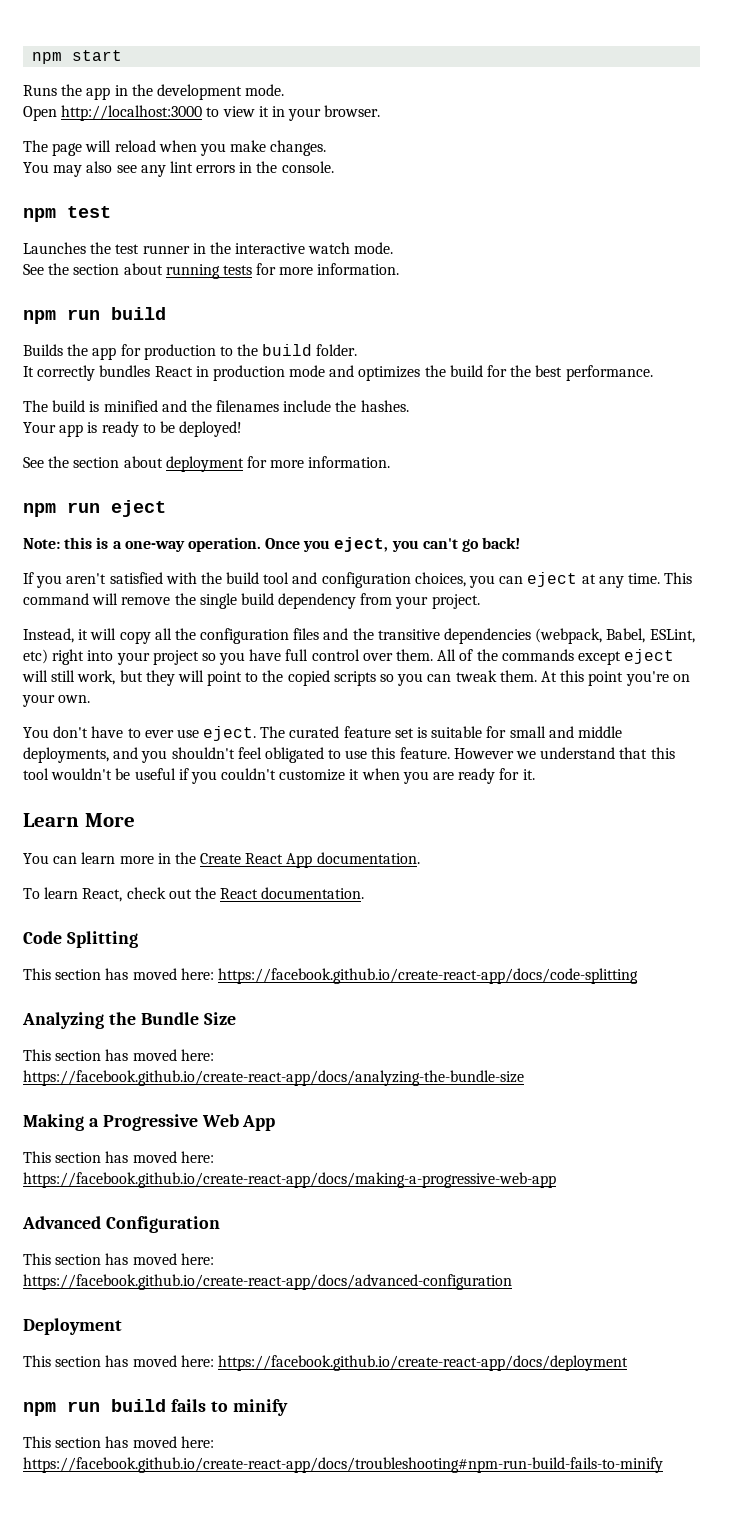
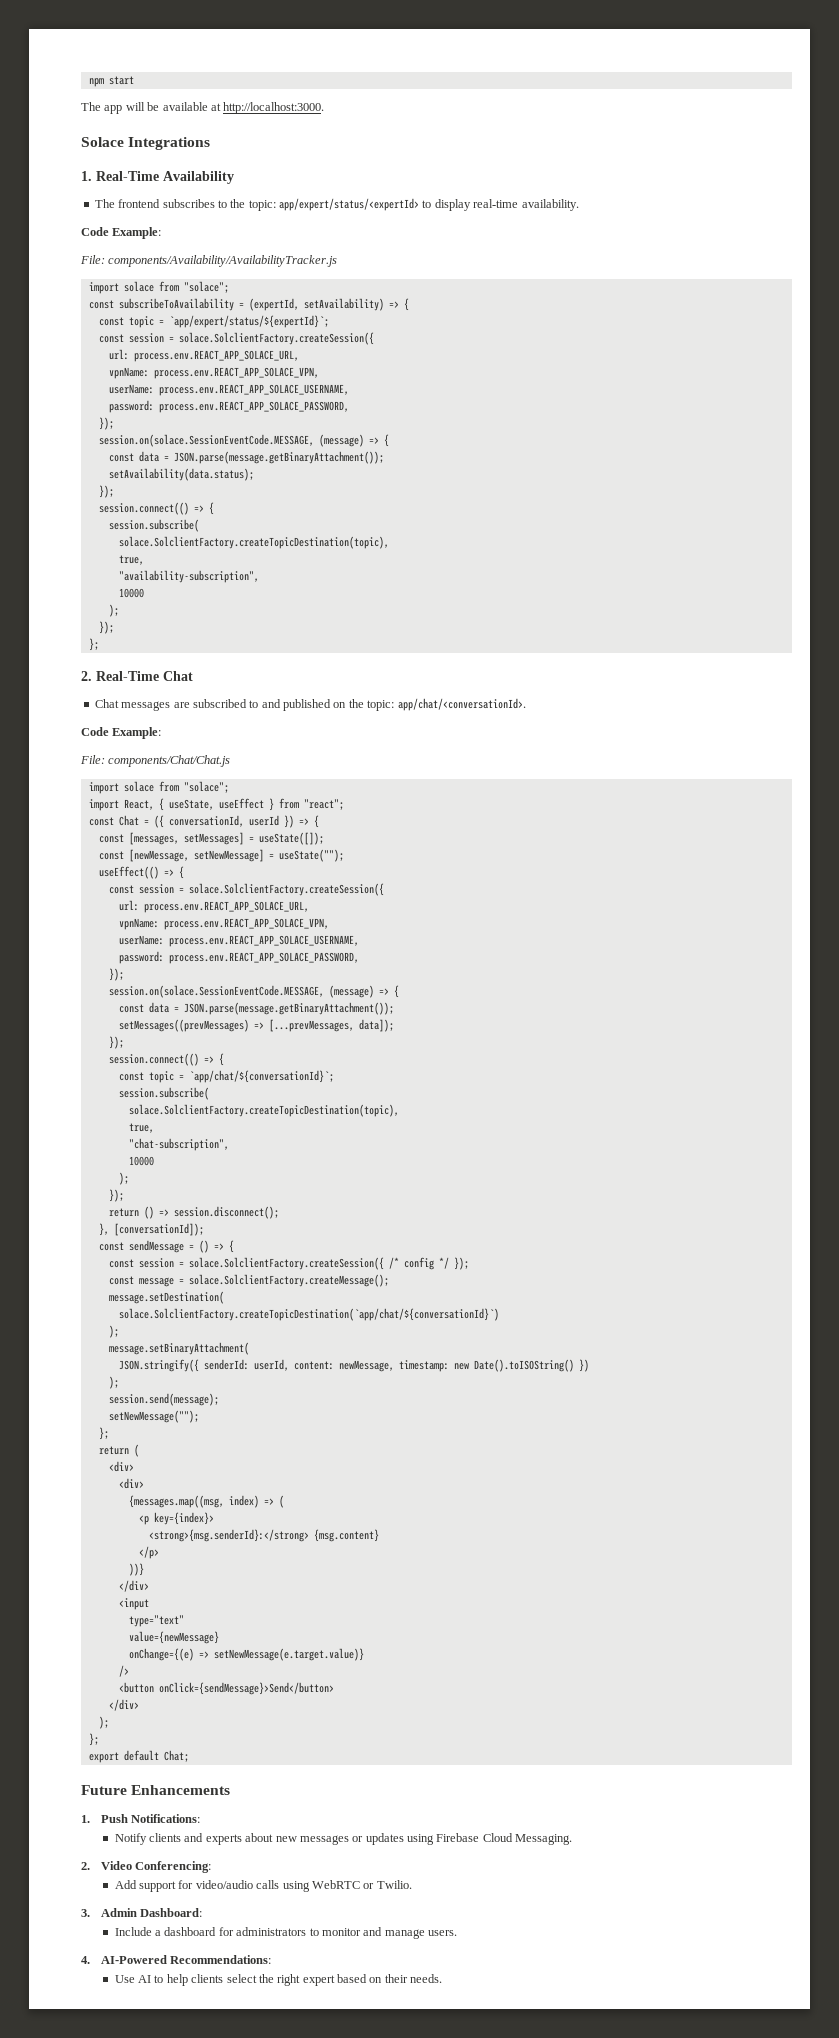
- Runs the app in the development mode.
- Open http://localhost:3000 to view it in your browser.
- The page will reload when you make changes.
- You may also see any lint errors in the console.
- npm test
- Launches the test runner in the interactive watch mode.
- See the section about running tests for more information.
- npm run build
- Builds the app for production to the build folder.
- It correctly bundles React in production mode and optimizes the build for the best performance.
- The build is minified and the filenames include the hashes.
- Your app is ready to be deployed!
- See the section about deployment for more information.
- npm run eject
- Note: this is a one-way operation. Once you eject, you can't go back!
- If you aren't satisfied with the build tool and configuration choices, you can eject at any time. This command will remove the single build dependency from your project.
- Instead, it will copy all the configuration files and the transitive dependencies (webpack, Babel, ESLint, etc) right into your project so you have full control over them. All of the commands except eject will still work, but they will point to the copied scripts so you can tweak them. At this point you're on your own.
- You don't have to ever use eject. The curated feature set is suitable for small and middle deployments, and you shouldn't feel obligated to use this feature. However we understand that this tool wouldn't be useful if you couldn't customize it when you are ready for it.
- Learn More
- You can learn more in the Create React App documentation.
- To learn React, check out the React documentation.
- Code Splitting
- This section has moved here: https://facebook.github.io/create-react-app/docs/code-splitting
- Analyzing the Bundle Size
- This section has moved here: https://facebook.github.io/create-react-app/docs/analyzing-the-bundle-size
- Making a Progressive Web App
- This section has moved here: https://facebook.github.io/create-react-app/docs/making-a-progressive-web-app
- Advanced Configuration
- This section has moved here: https://facebook.github.io/create-react-app/docs/advanced-configuration
- Deployment
- This section has moved here: https://facebook.github.io/create-react-app/docs/deployment
- npm run build fails to minify
- This section has moved here: https://facebook.github.io/create-react-app/docs/troubleshooting#npm-run-build-fails-to-minify
+ The app will be available at http://localhost:3000.
+ Solace Integrations
+ 1. Real-Time Availability
+ The frontend subscribes to the topic: app/expert/status/<expertId> to display real-time availability.
+ Code Example:
+ File: components/Availability/AvailabilityTracker.js
+ import solace from "solace";
+ const subscribeToAvailability = (expertId, setAvailability) => {
+ const topic = `app/expert/status/${expertId}`;
+ const session = solace.SolclientFactory.createSession({
+ url: process.env.REACT_APP_SOLACE_URL,
+ vpnName: process.env.REACT_APP_SOLACE_VPN,
+ userName: process.env.REACT_APP_SOLACE_USERNAME,
+ password: process.env.REACT_APP_SOLACE_PASSWORD,
+ });
+ session.on(solace.SessionEventCode.MESSAGE, (message) => {
+ const data = JSON.parse(message.getBinaryAttachment());
+ setAvailability(data.status);
+ });
+ session.connect(() => {
+ session.subscribe(
+ solace.SolclientFactory.createTopicDestination(topic),
+ true,
+ "availability-subscription",
+ 10000
+ );
+ });
+ };
+ 2. Real-Time Chat
+ Chat messages are subscribed to and published on the topic: app/chat/<conversationId>.
+ Code Example:
+ File: components/Chat/Chat.js
+ import solace from "solace";
+ import React, { useState, useEffect } from "react";
+ const Chat = ({ conversationId, userId }) => {
+ const [messages, setMessages] = useState([]);
+ const [newMessage, setNewMessage] = useState("");
+ useEffect(() => {
+ const session = solace.SolclientFactory.createSession({
+ url: process.env.REACT_APP_SOLACE_URL,
+ vpnName: process.env.REACT_APP_SOLACE_VPN,
+ userName: process.env.REACT_APP_SOLACE_USERNAME,
+ password: process.env.REACT_APP_SOLACE_PASSWORD,
+ });
+ session.on(solace.SessionEventCode.MESSAGE, (message) => {
+ const data = JSON.parse(message.getBinaryAttachment());
+ setMessages((prevMessages) => [...prevMessages, data]);
+ });
+ session.connect(() => {
+ const topic = `app/chat/${conversationId}`;
+ session.subscribe(
+ solace.SolclientFactory.createTopicDestination(topic),
+ true,
+ "chat-subscription",
+ 10000
+ );
+ });
+ return () => session.disconnect();
+ }, [conversationId]);
+ const sendMessage = () => {
+ const session = solace.SolclientFactory.createSession({ /* config */ });
+ const message = solace.SolclientFactory.createMessage();
+ message.setDestination(
+ solace.SolclientFactory.createTopicDestination(`app/chat/${conversationId}`)
+ );
+ message.setBinaryAttachment(
+ JSON.stringify({ senderId: userId, content: newMessage, timestamp: new Date().toISOString() })
+ );
+ session.send(message);
+ setNewMessage("");
+ };
+ return (
+ <div>
+ <div>
+ {messages.map((msg, index) => (
+ <p key={index}>
+ <strong>{msg.senderId}:</strong> {msg.content}
+ </p>
+ ))}
+ </div>
+ <input
+ type="text"
+ value={newMessage}
+ onChange={(e) => setNewMessage(e.target.value)}
+ />
+ <button onClick={sendMessage}>Send</button>
+ </div>
+ );
+ };
+ export default Chat;
+ Future Enhancements
+ 1. Push Notifications:
+ Notify clients and experts about new messages or updates using Firebase Cloud Messaging.
+ 2. Video Conferencing:
+ Add support for video/audio calls using WebRTC or Twilio.
+ 3. Admin Dashboard:
+ Include a dashboard for administrators to monitor and manage users.
+ 4. AI-Powered Recommendations:
+ Use AI to help clients select the right expert based on their needs.

